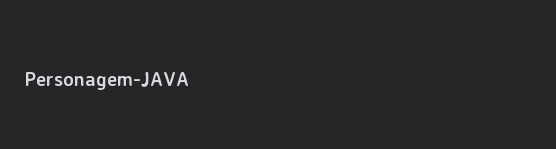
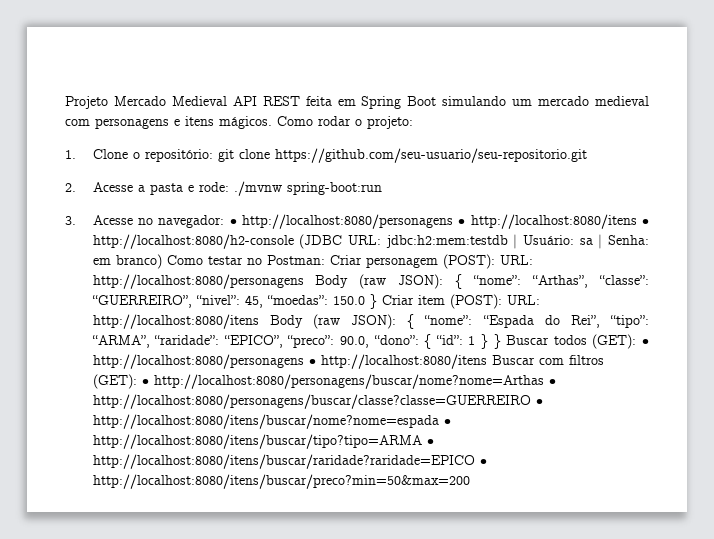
- Personagem-JAVA
+ Projeto Mercado Medieval API REST feita em Spring Boot simulando um mercado medieval com personagens e itens mágicos. Como rodar o projeto:
+ 1. Clone o repositório: git clone https://github.com/seu-usuario/seu-repositorio.git
+ 2. Acesse a pasta e rode: ./mvnw spring-boot:run
+ 3. Acesse no navegador: • http://localhost:8080/personagens • http://localhost:8080/itens • http://localhost:8080/h2-console (JDBC URL: jdbc:h2:mem:testdb | Usuário: sa | Senha: em branco) Como testar no Postman: Criar personagem (POST): URL: http://localhost:8080/personagens Body (raw JSON): { “nome”: “Arthas”, “classe”: “GUERREIRO”, “nivel”: 45, “moedas”: 150.0 } Criar item (POST): URL: http://localhost:8080/itens Body (raw JSON): { “nome”: “Espada do Rei”, “tipo”: “ARMA”, “raridade”: “EPICO”, “preco”: 90.0, “dono”: { “id”: 1 } } Buscar todos (GET): • http://localhost:8080/personagens • http://localhost:8080/itens Buscar com filtros (GET): • http://localhost:8080/personagens/buscar/nome?nome=Arthas • http://localhost:8080/personagens/buscar/classe?classe=GUERREIRO • http://localhost:8080/itens/buscar/nome?nome=espada • http://localhost:8080/itens/buscar/tipo?tipo=ARMA • http://localhost:8080/itens/buscar/raridade?raridade=EPICO • http://localhost:8080/itens/buscar/preco?min=50&max=200

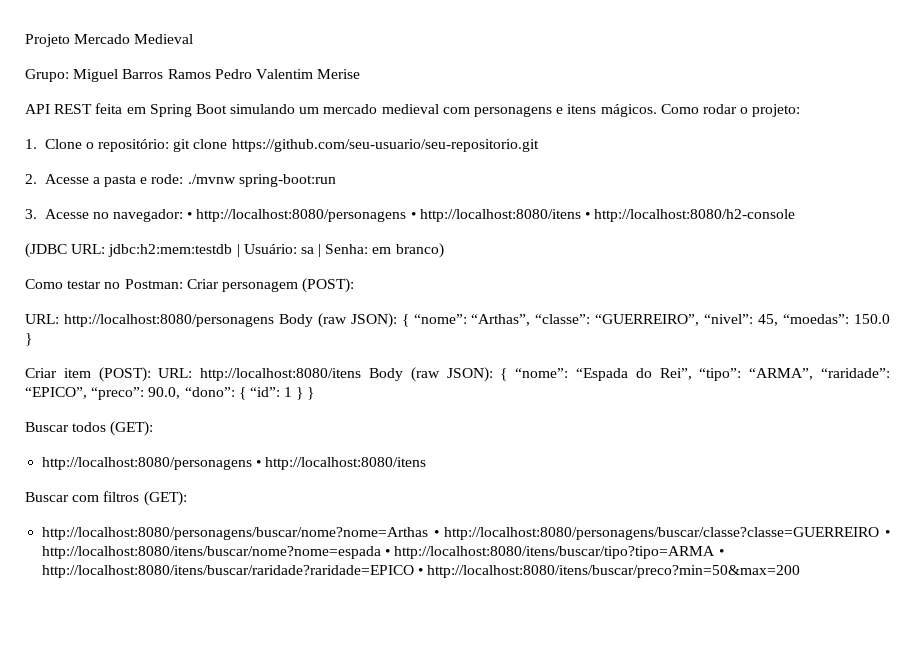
- Projeto Mercado Medieval API REST feita em Spring Boot simulando um mercado medieval com personagens e itens mágicos.
+ Projeto Mercado Medieval
+ Grupo: Miguel Barros Ramos Pedro Valentim Merise
+ API REST feita em Spring Boot simulando um mercado medieval com personagens e itens mágicos.
- • http://localhost:8080/personagens • http://localhost:8080/itens • http://localhost:8080/h2-console (JDBC URL:
+ • http://localhost:8080/personagens • http://localhost:8080/itens • http://localhost:8080/h2-console
+ (JDBC URL:
- em branco) Como testar no Postman:
+ em branco)
+ Como testar no Postman:
- Criar personagem (POST): URL:
+ Criar personagem (POST):
+ URL:
- 150.0 } Criar item (POST):
+ 150.0 }
+ Criar item (POST):
- 1 } } Buscar todos (GET): • http://localhost:8080/personagens • http://localhost:8080/itens Buscar com filtros (GET): • http://localhost:8080/personagens/buscar/nome?nome=Arthas • http://localhost:8080/personagens/buscar/classe?classe=GUERREIRO • http://localhost:8080/itens/buscar/nome?nome=espada • http://localhost:8080/itens/buscar/tipo?tipo=ARMA • http://localhost:8080/itens/buscar/raridade?raridade=EPICO • http://localhost:8080/itens/buscar/preco?min=50&max=200
+ 1 } }
+ Buscar todos (GET):
+ http://localhost:8080/personagens • http://localhost:8080/itens
+ Buscar com filtros (GET):
+ http://localhost:8080/personagens/buscar/nome?nome=Arthas • http://localhost:8080/personagens/buscar/classe?classe=GUERREIRO • http://localhost:8080/itens/buscar/nome?nome=espada • http://localhost:8080/itens/buscar/tipo?tipo=ARMA • http://localhost:8080/itens/buscar/raridade?raridade=EPICO • http://localhost:8080/itens/buscar/preco?min=50&max=200

